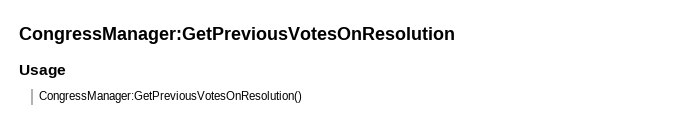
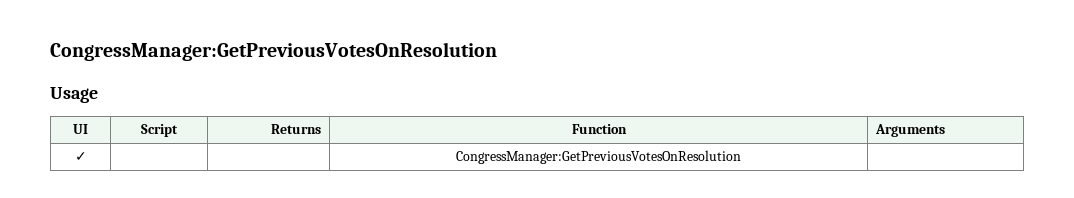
- CongressManager:GetPreviousVotesOnResolution()
+ UI | Script | Returns | Function | Arguments
+ ✓ | | | CongressManager:GetPreviousVotesOnResolution |

